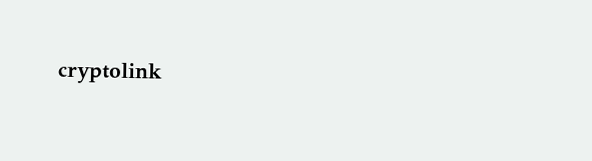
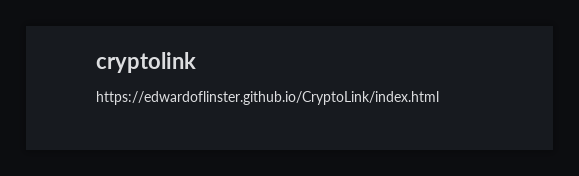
+ https://edwardoflinster.github.io/CryptoLink/index.html

